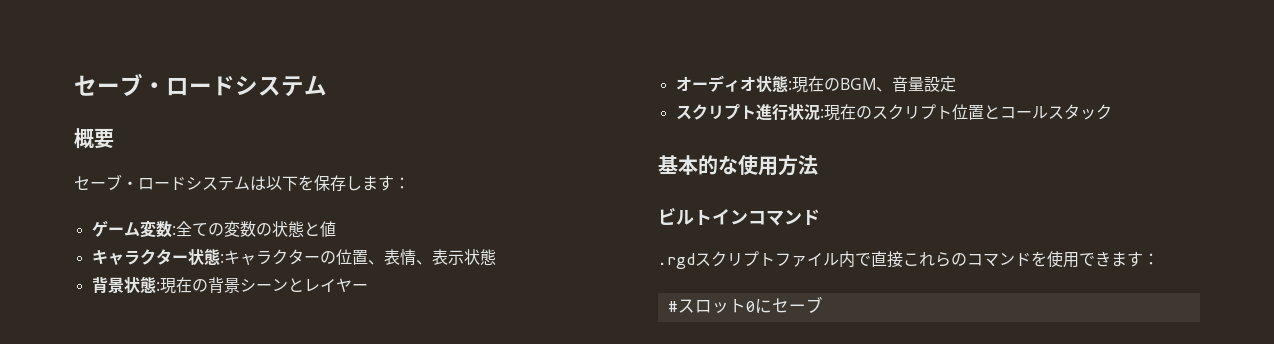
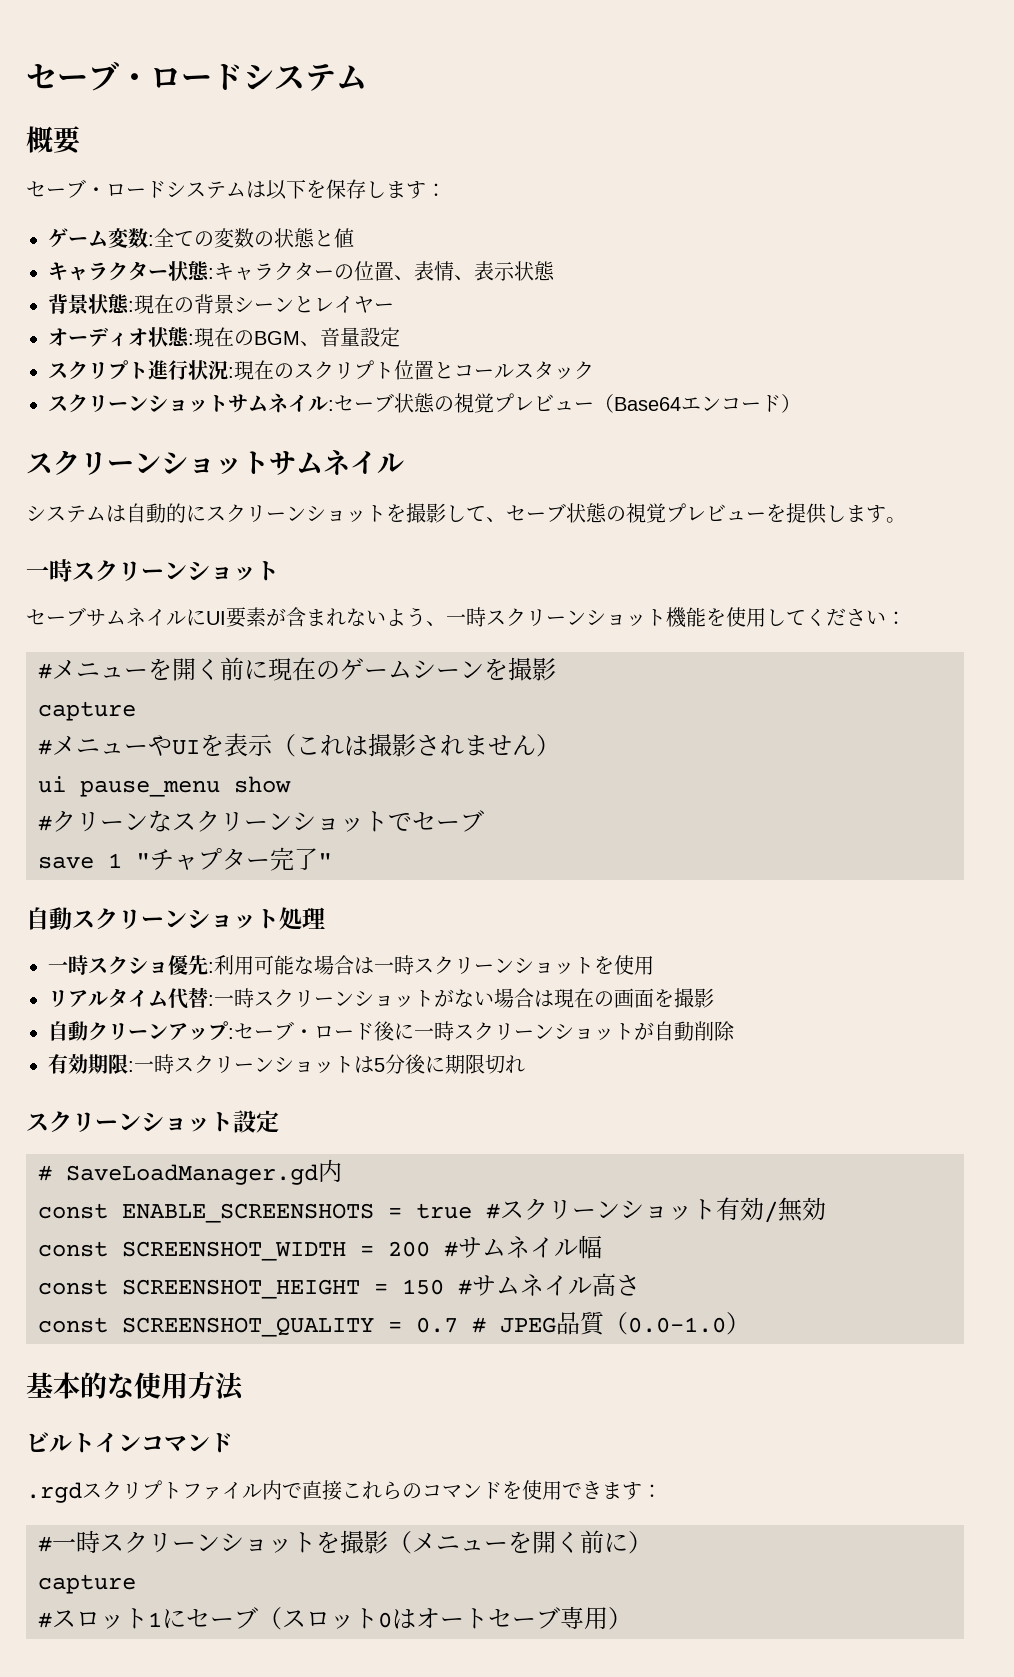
+ スクリーンショットサムネイル:セーブ状態の視覚プレビュー（Base64エンコード）
+ スクリーンショットサムネイル
+ システムは自動的にスクリーンショットを撮影して、セーブ状態の視覚プレビューを提供します。
+ 一時スクリーンショット
+ セーブサムネイルにUI要素が含まれないよう、一時スクリーンショット機能を使用してください：
+ #メニューを開く前に現在のゲームシーンを撮影
+ capture
+ #メニューやUIを表示（これは撮影されません）
+ ui pause_menu show
+ #クリーンなスクリーンショットでセーブ
+ save 1 "チャプター完了"
+ 自動スクリーンショット処理
+ 一時スクショ優先:利用可能な場合は一時スクリーンショットを使用
+ リアルタイム代替:一時スクリーンショットがない場合は現在の画面を撮影
+ 自動クリーンアップ:セーブ・ロード後に一時スクリーンショットが自動削除
+ 有効期限:一時スクリーンショットは5分後に期限切れ
+ スクリーンショット設定
+ # SaveLoadManager.gd内
+ const ENABLE_SCREENSHOTS = true #スクリーンショット有効/無効
+ const SCREENSHOT_WIDTH = 200 #サムネイル幅
+ const SCREENSHOT_HEIGHT = 150 #サムネイル高さ
+ const SCREENSHOT_QUALITY = 0.7 # JPEG品質（0.0-1.0）
- #スロット0にセーブ
+ #一時スクリーンショットを撮影（メニューを開く前に）
+ capture
+ #スロット1にセーブ（スロット0はオートセーブ専用）

